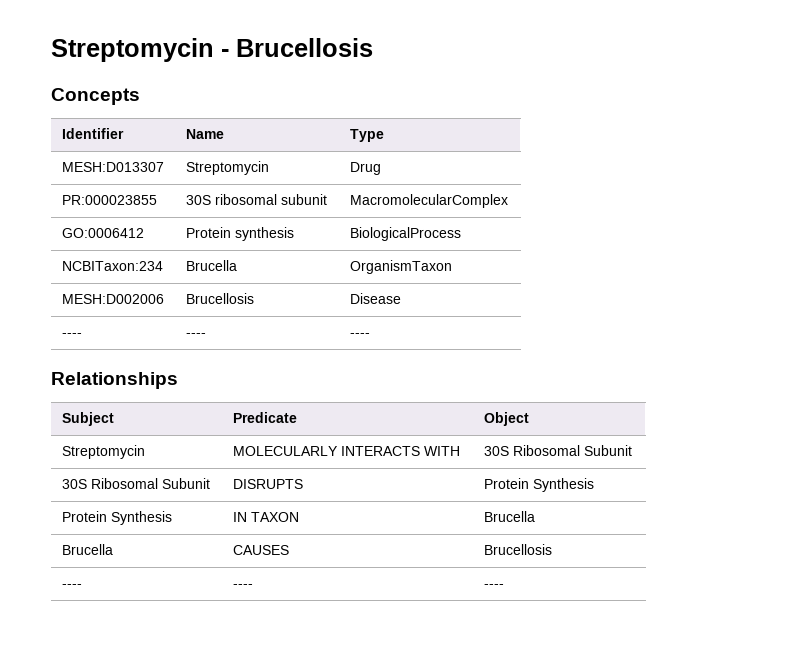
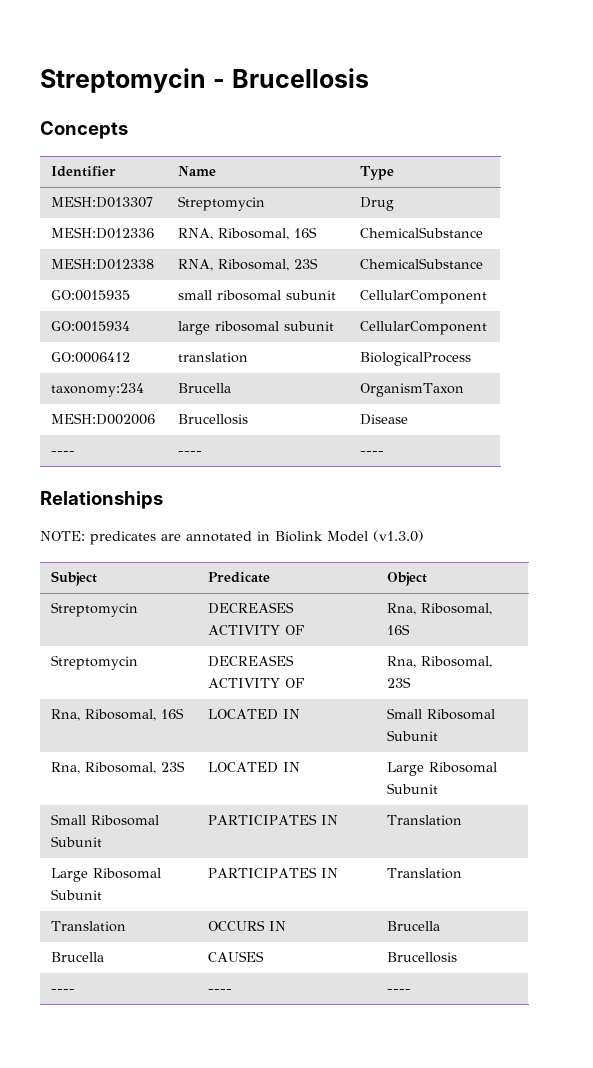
- PR:000023855 | 30S ribosomal subunit | MacromolecularComplex
+ MESH:D012336 | RNA, Ribosomal, 16S | ChemicalSubstance
+ MESH:D012338 | RNA, Ribosomal, 23S | ChemicalSubstance
+ GO:0015935 | small ribosomal subunit | CellularComponent
+ GO:0015934 | large ribosomal subunit | CellularComponent
- GO:0006412 | Protein synthesis | BiologicalProcess
+ GO:0006412 | translation | BiologicalProcess
- NCBITaxon:234 | Brucella | OrganismTaxon
+ taxonomy:234 | Brucella | OrganismTaxon
+ NOTE: predicates are annotated in Biolink Model (v1.3.0)
  Subject | Predicate | Object
- Streptomycin | MOLECULARLY INTERACTS WITH | 30S Ribosomal Subunit
- 30S Ribosomal Subunit | DISRUPTS | Protein Synthesis
- Protein Synthesis | IN TAXON | Brucella
+ Streptomycin | DECREASES ACTIVITY OF | Rna, Ribosomal, 16S
+ Streptomycin | DECREASES ACTIVITY OF | Rna, Ribosomal, 23S
+ Rna, Ribosomal, 16S | LOCATED IN | Small Ribosomal Subunit
+ Rna, Ribosomal, 23S | LOCATED IN | Large Ribosomal Subunit
+ Small Ribosomal Subunit | PARTICIPATES IN | Translation
+ Large Ribosomal Subunit | PARTICIPATES IN | Translation
+ Translation | OCCURS IN | Brucella

